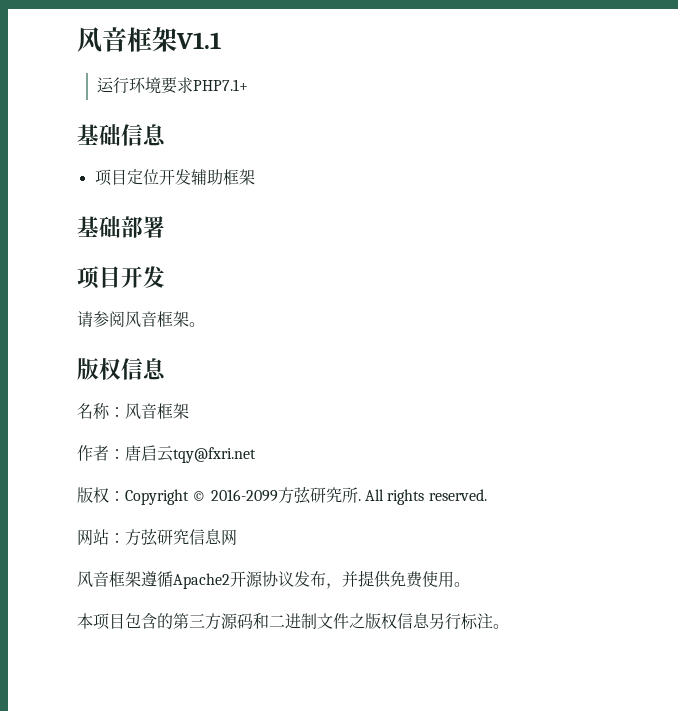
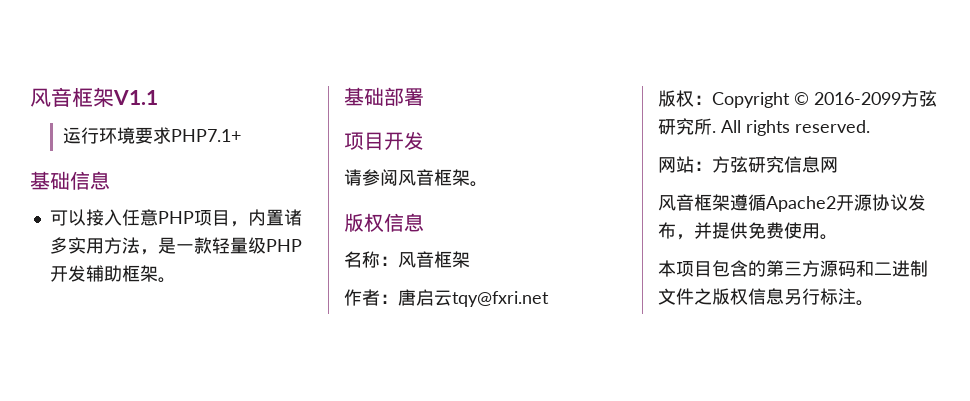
- 项目定位开发辅助框架
+ 可以接入任意PHP项目，内置诸多实用方法，是一款轻量级PHP开发辅助框架。

